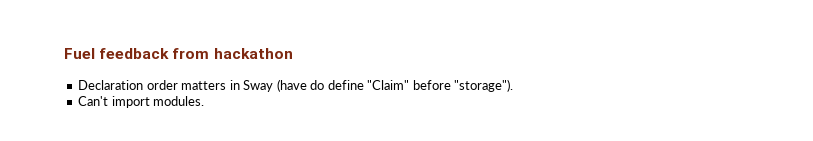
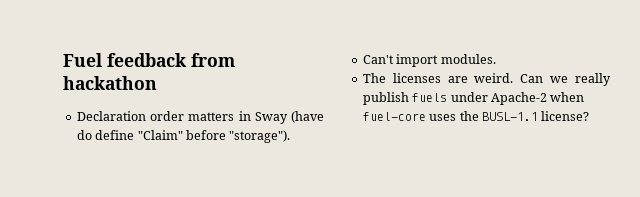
+ The licenses are weird. Can we really publish fuels under Apache-2 when fuel-core uses the BUSL-1.1 license?

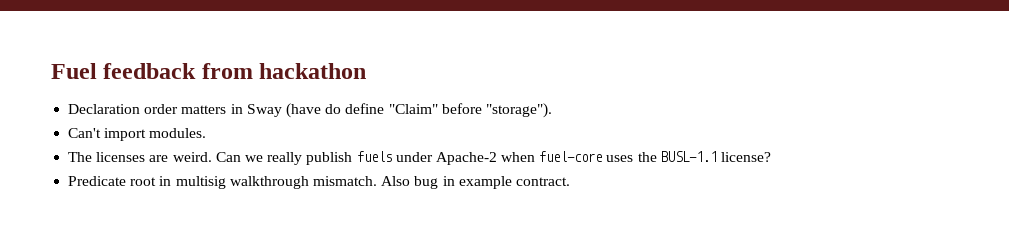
+ Predicate root in multisig walkthrough mismatch. Also bug in example contract.

